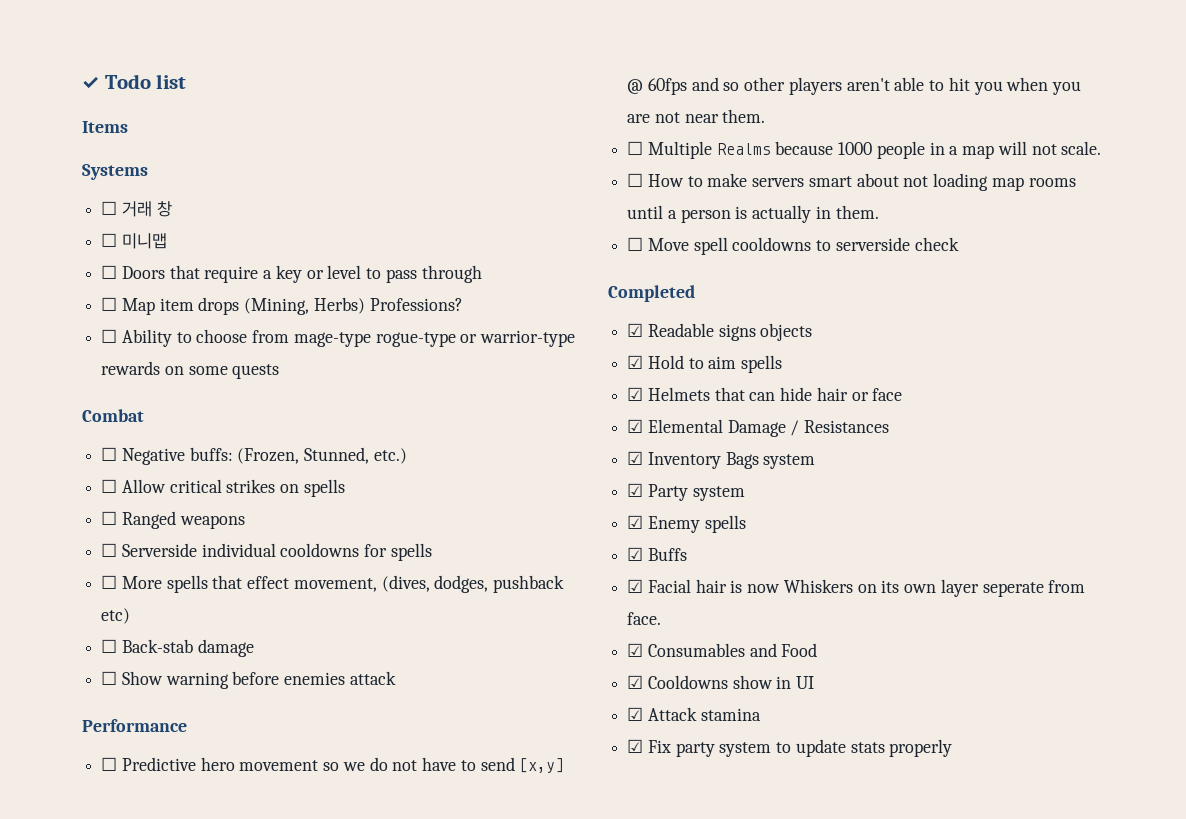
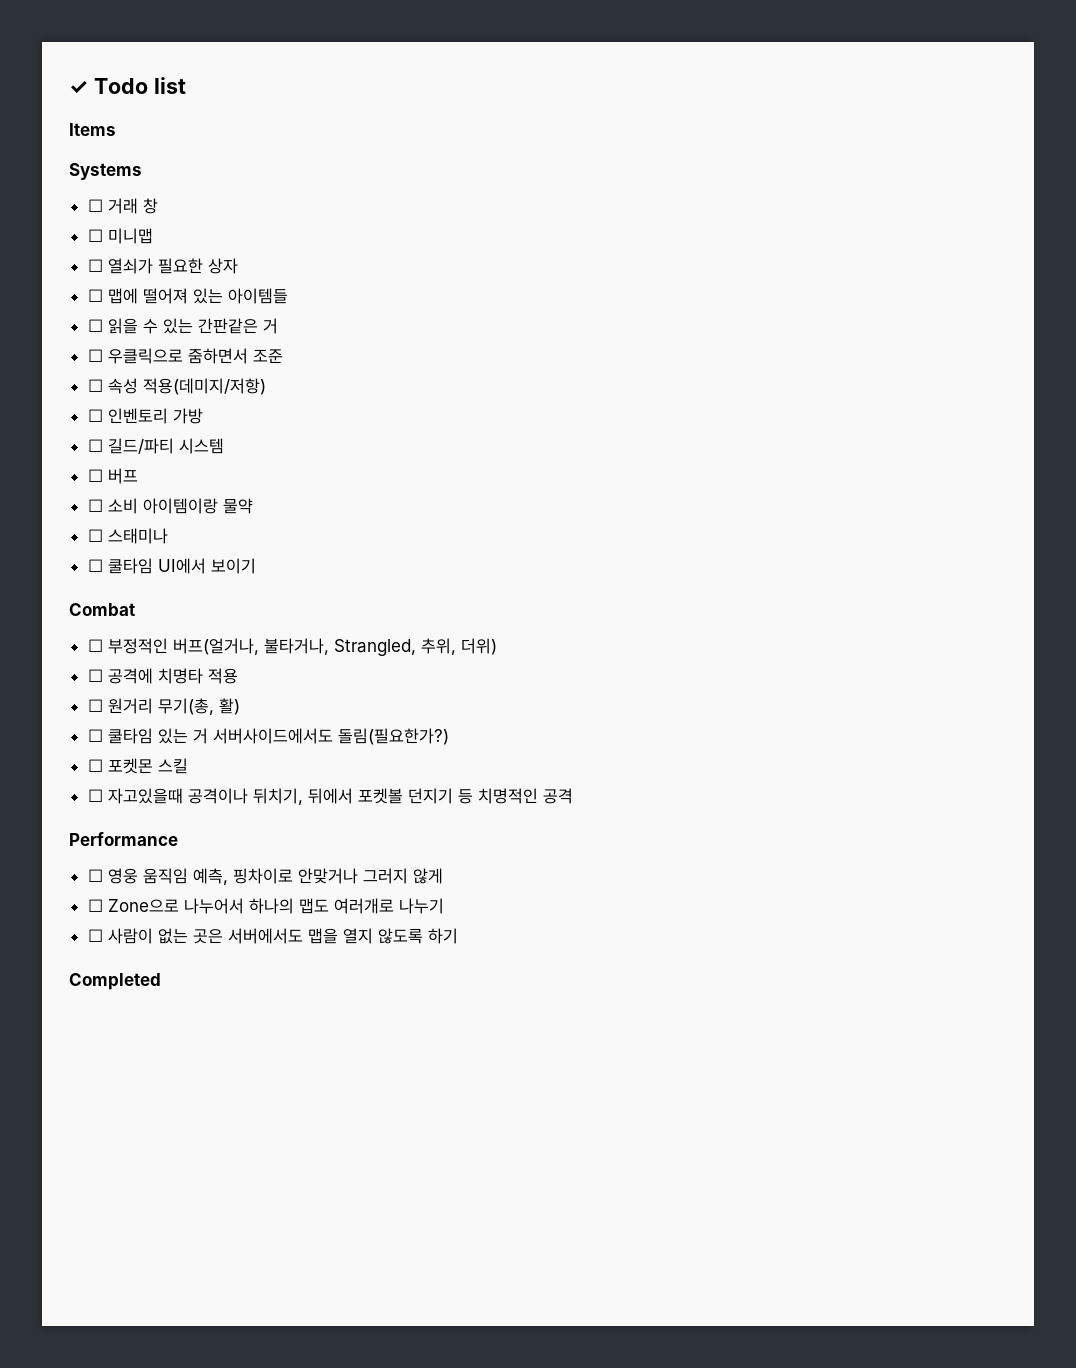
- ☐ Doors that require a key or level to pass through
- ☐ Map item drops (Mining, Herbs) Professions?
- ☐ Ability to choose from mage-type rogue-type or warrior-type rewards on some quests
+ ☐ 열쇠가 필요한 상자
+ ☐ 맵에 떨어져 있는 아이템들
+ ☐ 읽을 수 있는 간판같은 거
+ ☐ 우클릭으로 줌하면서 조준
+ ☐ 속성 적용(데미지/저항)
+ ☐ 인벤토리 가방
+ ☐ 길드/파티 시스템
+ ☐ 버프
+ ☐ 소비 아이템이랑 물약
+ ☐ 스태미나
+ ☐ 쿨타임 UI에서 보이기
  Combat
- ☐ Negative buffs: (Frozen, Stunned, etc.)
- ☐ Allow critical strikes on spells
- ☐ Ranged weapons
- ☐ Serverside individual cooldowns for spells
- ☐ More spells that effect movement, (dives, dodges, pushback etc)
- ☐ Back-stab damage
- ☐ Show warning before enemies attack
+ ☐ 부정적인 버프(얼거나, 불타거나, Strangled, 추위, 더위)
+ ☐ 공격에 치명타 적용
+ ☐ 원거리 무기(총, 활)
+ ☐ 쿨타임 있는 거 서버사이드에서도 돌림(필요한가?)
+ ☐ 포켓몬 스킬
+ ☐ 자고있을때 공격이나 뒤치기, 뒤에서 포켓볼 던지기 등 치명적인 공격
  Performance
- ☐ Predictive hero movement so we do not have to send [x,y] @ 60fps and so other players aren't able to hit you when you are not near them.
- ☐ Multiple Realms because 1000 people in a map will not scale.
- ☐ How to make servers smart about not loading map rooms until a person is actually in them.
- ☐ Move spell cooldowns to serverside check
+ ☐ 영웅 움직임 예측, 핑차이로 안맞거나 그러지 않게
+ ☐ Zone으로 나누어서 하나의 맵도 여러개로 나누기
+ ☐ 사람이 없는 곳은 서버에서도 맵을 열지 않도록 하기
  Completed
- ☑ Readable signs objects
- ☑ Hold to aim spells
- ☑ Helmets that can hide hair or face
- ☑ Elemental Damage / Resistances
- ☑ Inventory Bags system
- ☑ Party system
- ☑ Enemy spells
- ☑ Buffs
- ☑ Facial hair is now Whiskers on its own layer seperate from face.
- ☑ Consumables and Food
- ☑ Cooldowns show in UI
- ☑ Attack stamina
- ☑ Fix party system to update stats properly

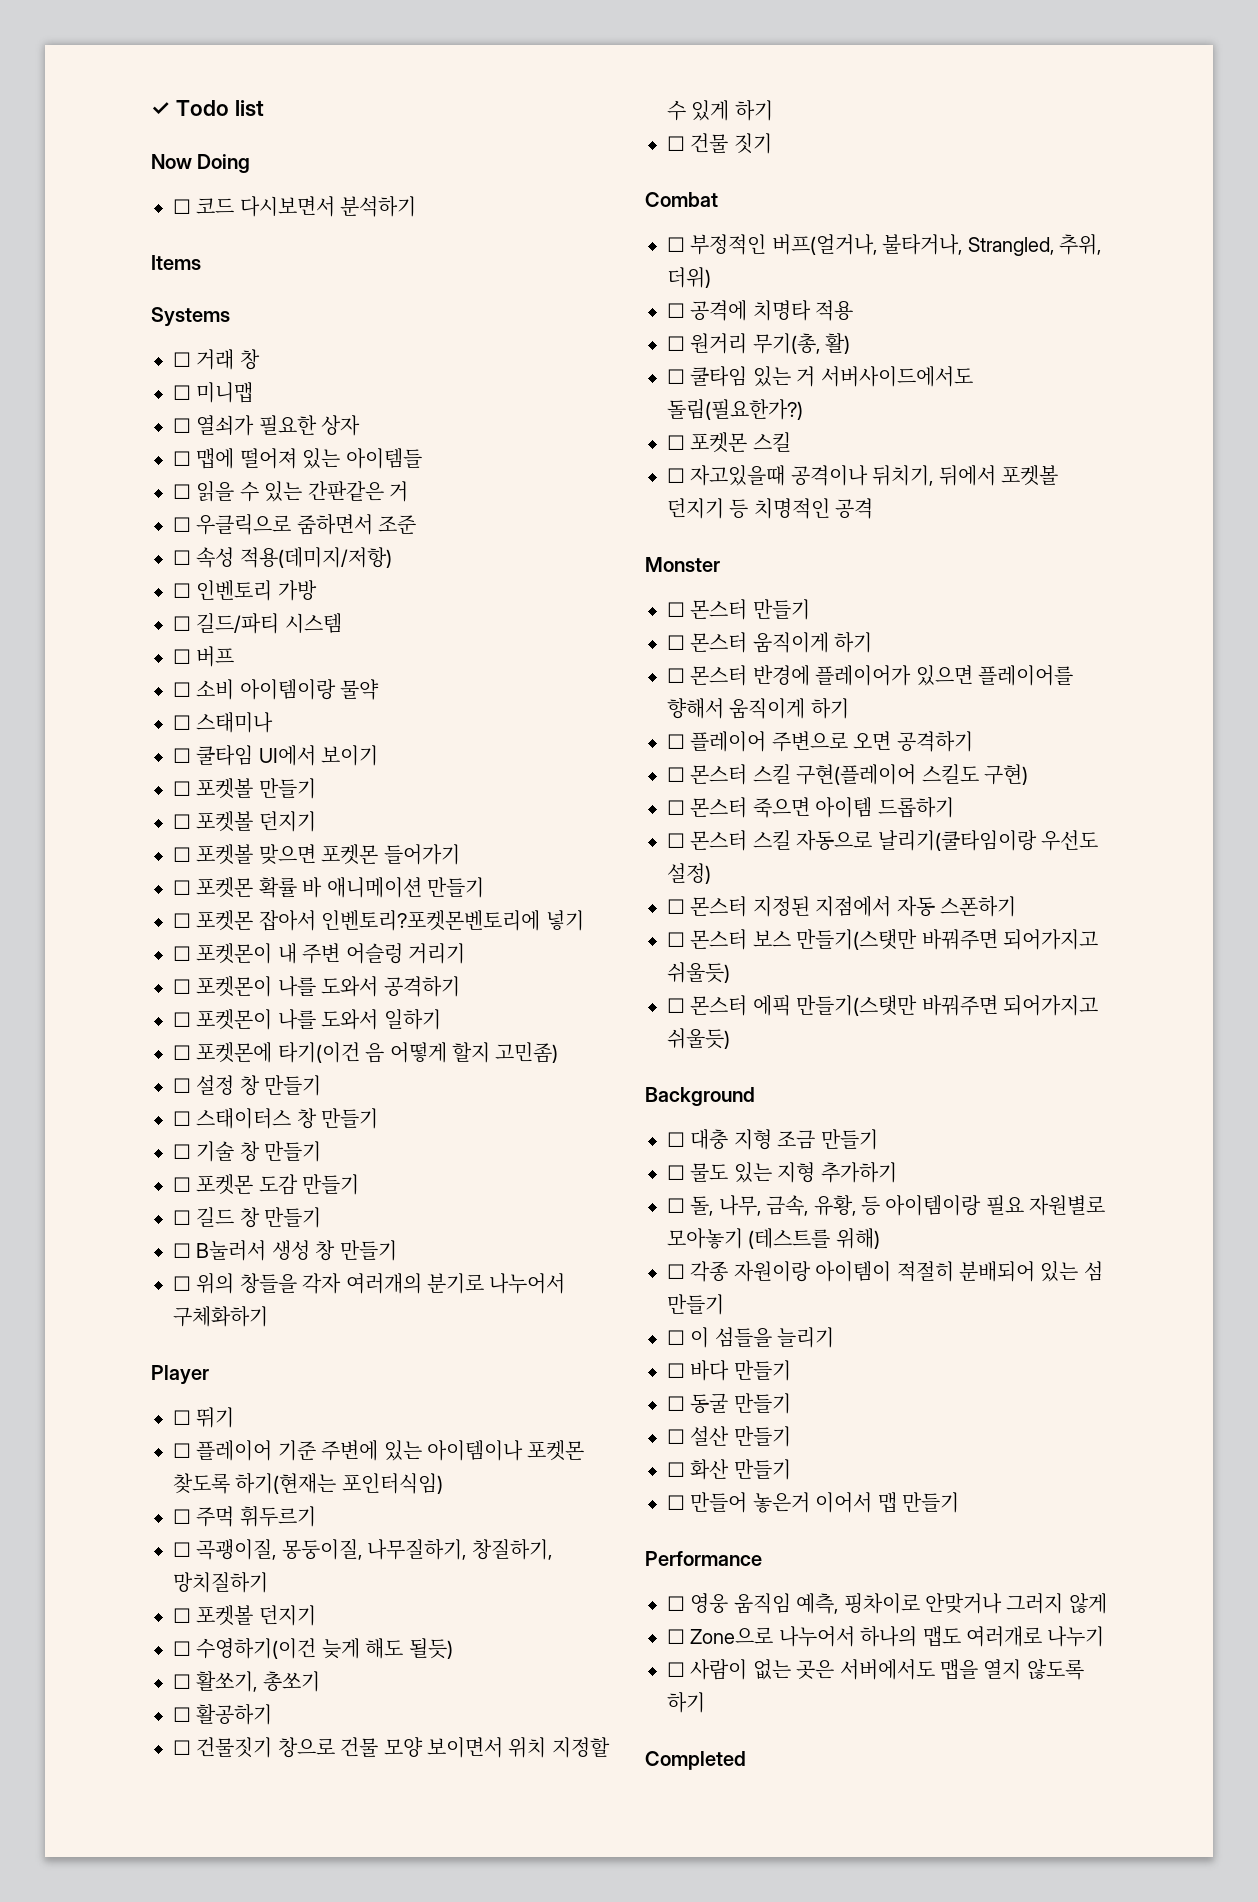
+ Now Doing
+ ☐ 코드 다시보면서 분석하기
+ ☐ 포켓볼 만들기
+ ☐ 포켓볼 던지기
+ ☐ 포켓볼 맞으면 포켓몬 들어가기
+ ☐ 포켓몬 확률 바 애니메이션 만들기
+ ☐ 포켓몬 잡아서 인벤토리?포켓몬벤토리에 넣기
+ ☐ 포켓몬이 내 주변 어슬렁 거리기
+ ☐ 포켓몬이 나를 도와서 공격하기
+ ☐ 포켓몬이 나를 도와서 일하기
+ ☐ 포켓몬에 타기(이건 음 어떻게 할지 고민좀)
+ ☐ 설정 창 만들기
+ ☐ 스태이터스 창 만들기
+ ☐ 기술 창 만들기
+ ☐ 포켓몬 도감 만들기
+ ☐ 길드 창 만들기
+ ☐ B눌러서 생성 창 만들기
+ ☐ 위의 창들을 각자 여러개의 분기로 나누어서 구체화하기
+ Player
+ ☐ 뛰기
+ ☐ 플레이어 기준 주변에 있는 아이템이나 포켓몬 찾도록 하기(현재는 포인터식임)
+ ☐ 주먹 휘두르기
+ ☐ 곡괭이질, 몽둥이질, 나무질하기, 창질하기, 망치질하기
+ ☐ 포켓볼 던지기
+ ☐ 수영하기(이건 늦게 해도 될듯)
+ ☐ 활쏘기, 총쏘기
+ ☐ 활공하기
+ ☐ 건물짓기 창으로 건물 모양 보이면서 위치 지정할 수 있게 하기
+ ☐ 건물 짓기
+ Monster
+ ☐ 몬스터 만들기
+ ☐ 몬스터 움직이게 하기
+ ☐ 몬스터 반경에 플레이어가 있으면 플레이어를 향해서 움직이게 하기
+ ☐ 플레이어 주변으로 오면 공격하기
+ ☐ 몬스터 스킬 구현(플레이어 스킬도 구현)
+ ☐ 몬스터 죽으면 아이템 드롭하기
+ ☐ 몬스터 스킬 자동으로 날리기(쿨타임이랑 우선도 설정)
+ ☐ 몬스터 지정된 지점에서 자동 스폰하기
+ ☐ 몬스터 보스 만들기(스탯만 바꿔주면 되어가지고 쉬울듯)
+ ☐ 몬스터 에픽 만들기(스탯만 바꿔주면 되어가지고 쉬울듯)
+ Background
+ ☐ 대충 지형 조금 만들기
+ ☐ 물도 있는 지형 추가하기
+ ☐ 돌, 나무, 금속, 유황, 등 아이템이랑 필요 자원별로 모아놓기 (테스트를 위해)
+ ☐ 각종 자원이랑 아이템이 적절히 분배되어 있는 섬 만들기
+ ☐ 이 섬들을 늘리기
+ ☐ 바다 만들기
+ ☐ 동굴 만들기
+ ☐ 설산 만들기
+ ☐ 화산 만들기
+ ☐ 만들어 놓은거 이어서 맵 만들기

